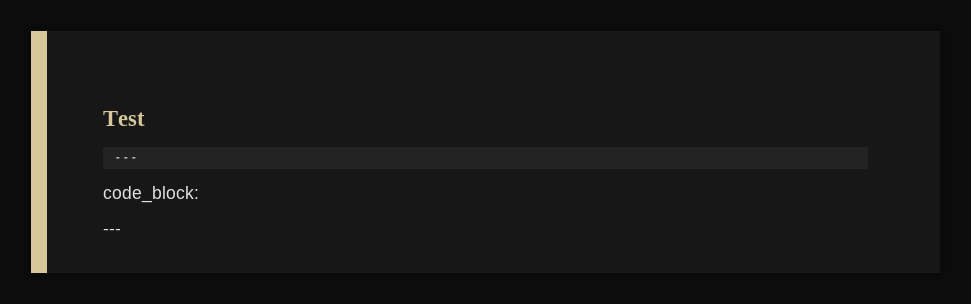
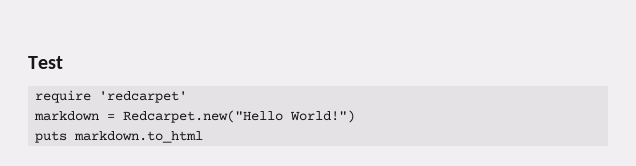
  Test
- ---
- code_block:
- ---
+ require 'redcarpet'
+ markdown = Redcarpet.new("Hello World!")
+ puts markdown.to_html

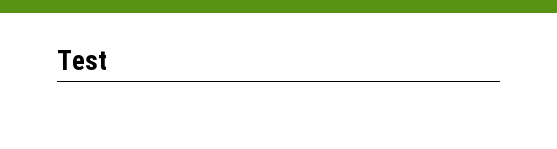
- require 'redcarpet'
- markdown = Redcarpet.new("Hello World!")
- puts markdown.to_html

